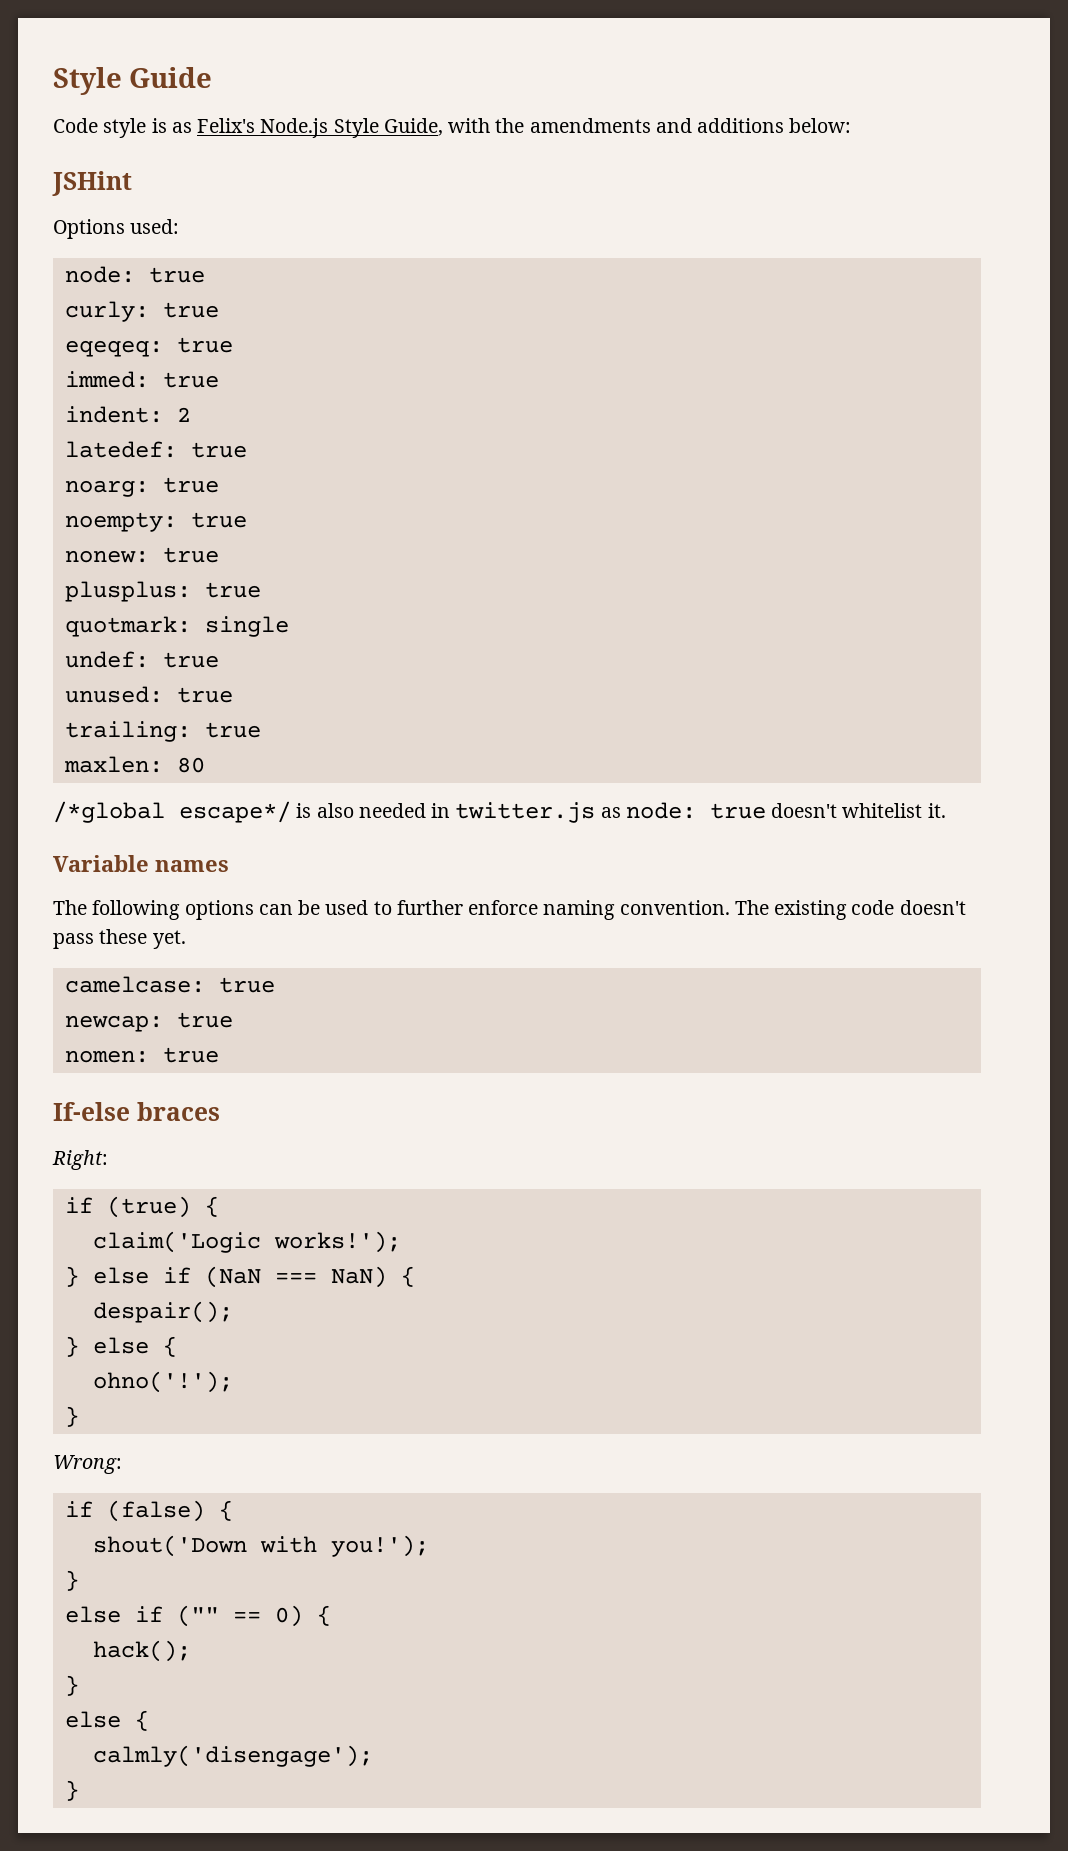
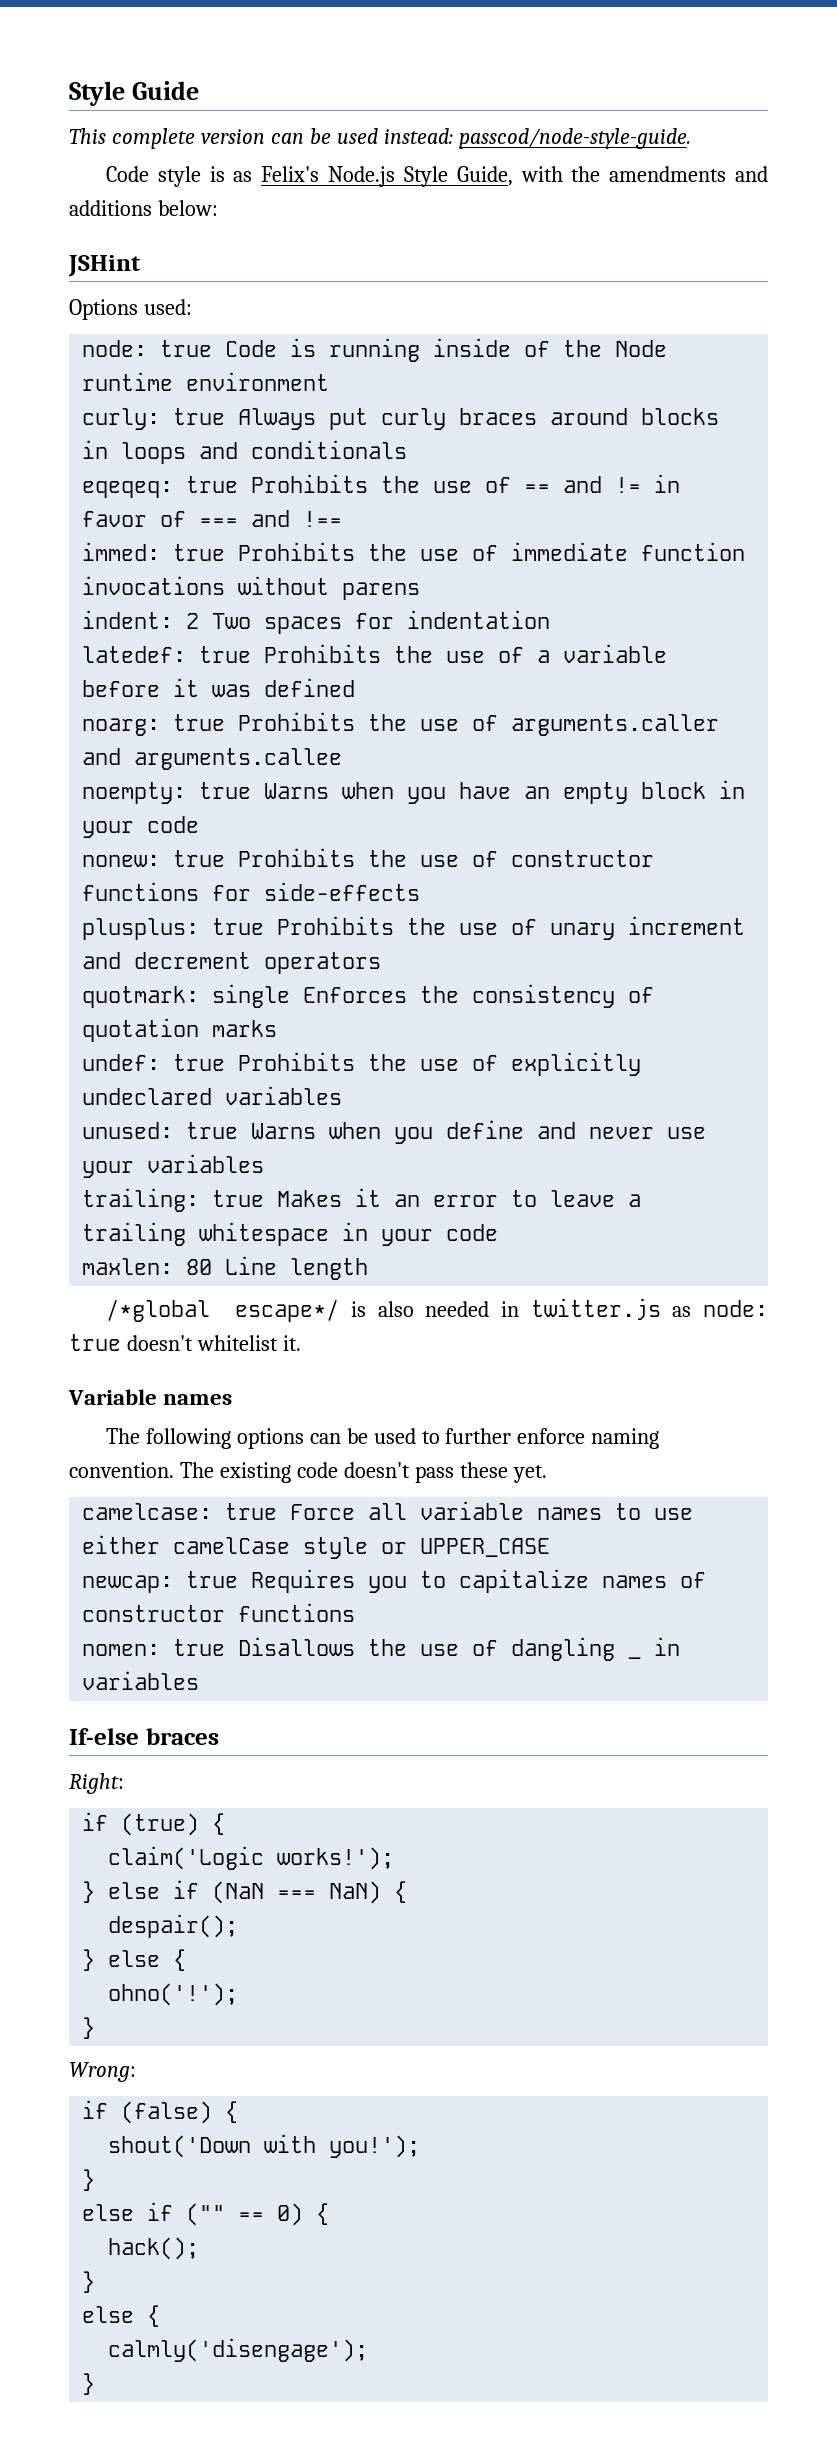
+ This complete version can be used instead: passcod/node-style-guide.
  Options used:
- node: true
- curly: true
- eqeqeq: true
- immed: true
- indent: 2
- latedef: true
- noarg: true
- noempty: true
- nonew: true
- plusplus: true
- quotmark: single
- undef: true
- unused: true
- trailing: true
+ node: true Code is running inside of the Node runtime environment
+ curly: true Always put curly braces around blocks in loops and conditionals
+ eqeqeq: true Prohibits the use of == and != in favor of === and !==
+ immed: true Prohibits the use of immediate function invocations without parens
+ indent: 2 Two spaces for indentation
+ latedef: true Prohibits the use of a variable before it was defined
+ noarg: true Prohibits the use of arguments.caller and arguments.callee
+ noempty: true Warns when you have an empty block in your code
+ nonew: true Prohibits the use of constructor functions for side-effects
+ plusplus: true Prohibits the use of unary increment and decrement operators
+ quotmark: single Enforces the consistency of quotation marks
+ undef: true Prohibits the use of explicitly undeclared variables
+ unused: true Warns when you define and never use your variables
+ trailing: true Makes it an error to leave a trailing whitespace in your code
- maxlen: 80
+ maxlen: 80 Line length
- camelcase: true
- newcap: true
- nomen: true
+ camelcase: true Force all variable names to use either camelCase style or UPPER_CASE
+ newcap: true Requires you to capitalize names of constructor functions
+ nomen: true Disallows the use of dangling _ in variables

